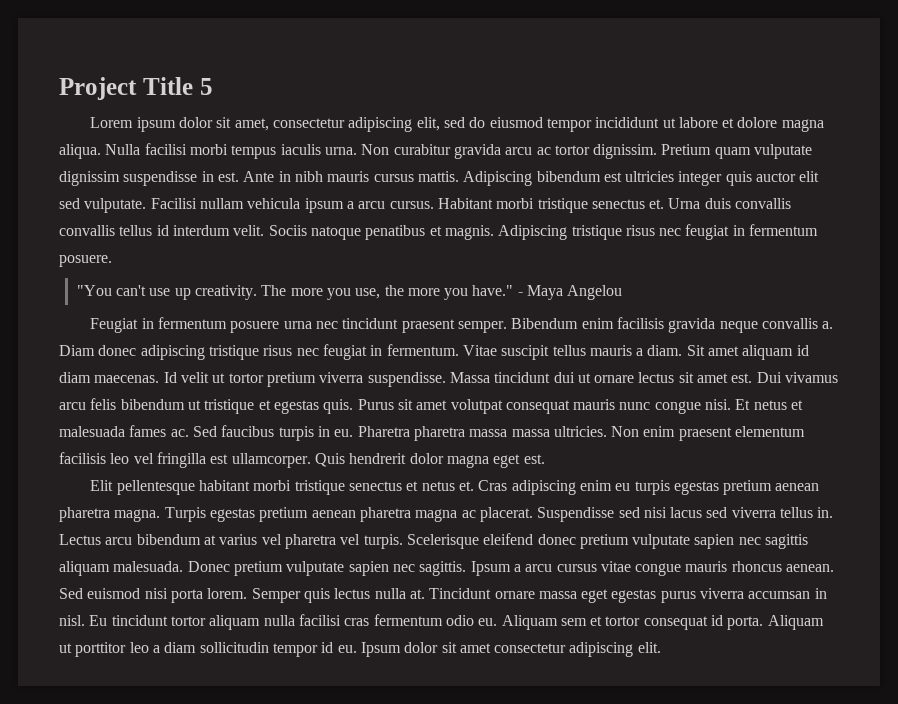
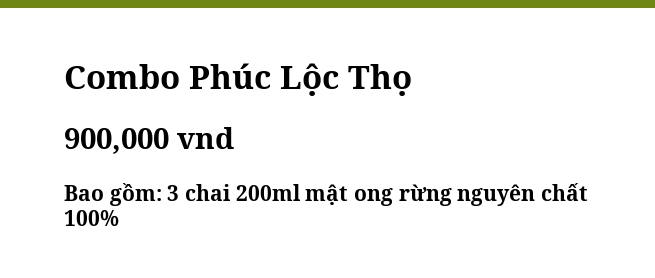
- Project Title 5
- Lorem ipsum dolor sit amet, consectetur adipiscing elit, sed do eiusmod tempor incididunt ut labore et dolore magna aliqua. Nulla facilisi morbi tempus iaculis urna. Non curabitur gravida arcu ac tortor dignissim. Pretium quam vulputate dignissim suspendisse in est. Ante in nibh mauris cursus mattis. Adipiscing bibendum est ultricies integer quis auctor elit sed vulputate. Facilisi nullam vehicula ipsum a arcu cursus. Habitant morbi tristique senectus et. Urna duis convallis convallis tellus id interdum velit. Sociis natoque penatibus et magnis. Adipiscing tristique risus nec feugiat in fermentum posuere.
- "You can't use up creativity. The more you use, the more you have." - Maya Angelou
- Feugiat in fermentum posuere urna nec tincidunt praesent semper. Bibendum enim facilisis gravida neque convallis a. Diam donec adipiscing tristique risus nec feugiat in fermentum. Vitae suscipit tellus mauris a diam. Sit amet aliquam id diam maecenas. Id velit ut tortor pretium viverra suspendisse. Massa tincidunt dui ut ornare lectus sit amet est. Dui vivamus arcu felis bibendum ut tristique et egestas quis. Purus sit amet volutpat consequat mauris nunc congue nisi. Et netus et malesuada fames ac. Sed faucibus turpis in eu. Pharetra pharetra massa massa ultricies. Non enim praesent elementum facilisis leo vel fringilla est ullamcorper. Quis hendrerit dolor magna eget est.
- Elit pellentesque habitant morbi tristique senectus et netus et. Cras adipiscing enim eu turpis egestas pretium aenean pharetra magna. Turpis egestas pretium aenean pharetra magna ac placerat. Suspendisse sed nisi lacus sed viverra tellus in. Lectus arcu bibendum at varius vel pharetra vel turpis. Scelerisque eleifend donec pretium vulputate sapien nec sagittis aliquam malesuada. Donec pretium vulputate sapien nec sagittis. Ipsum a arcu cursus vitae congue mauris rhoncus aenean. Sed euismod nisi porta lorem. Semper quis lectus nulla at. Tincidunt ornare massa eget egestas purus viverra accumsan in nisl. Eu tincidunt tortor aliquam nulla facilisi cras fermentum odio eu. Aliquam sem et tortor consequat id porta. Aliquam ut porttitor leo a diam sollicitudin tempor id eu. Ipsum dolor sit amet consectetur adipiscing elit.
+ Combo Phúc Lộc Thọ
+ 900,000 vnd
+ Bao gồm: 3 chai 200ml mật ong rừng nguyên chất 100%

